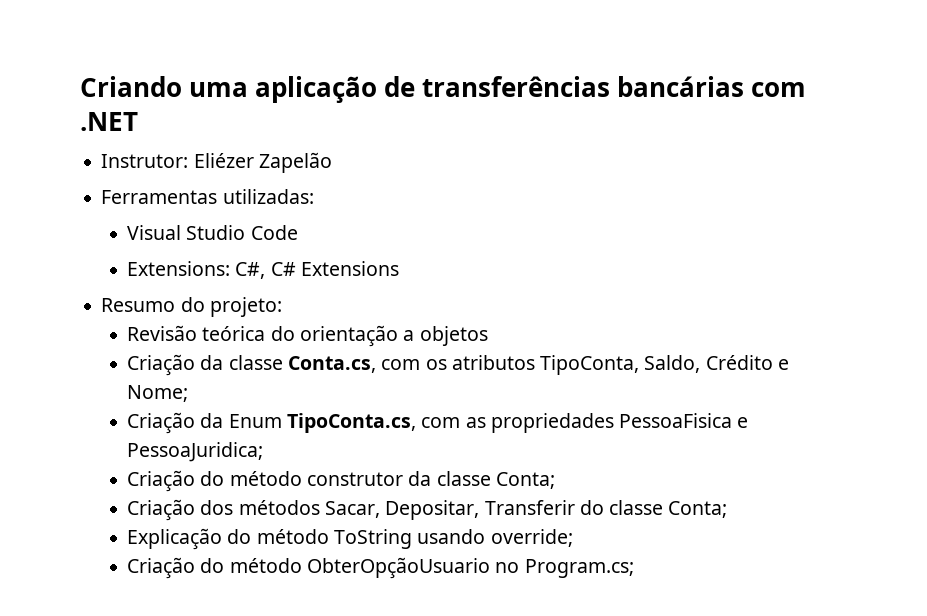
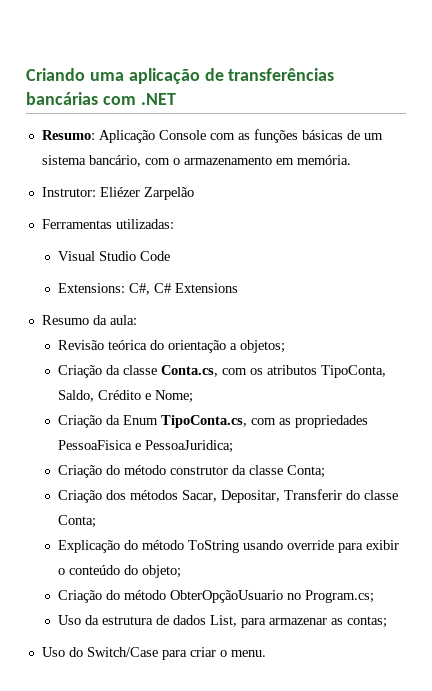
+ Resumo: Aplicação Console com as funções básicas de um sistema bancário, com o armazenamento em memória.
- Instrutor: Eliézer Zapelão
+ Instrutor: Eliézer Zarpelão
- Resumo do projeto:
+ Resumo da aula:
- Revisão teórica do orientação a objetos
+ Revisão teórica do orientação a objetos;
- Explicação do método ToString usando override;
+ Explicação do método ToString usando override para exibir o conteúdo do objeto;
+ Uso da estrutura de dados List, para armazenar as contas;
+ Uso do Switch/Case para criar o menu.

